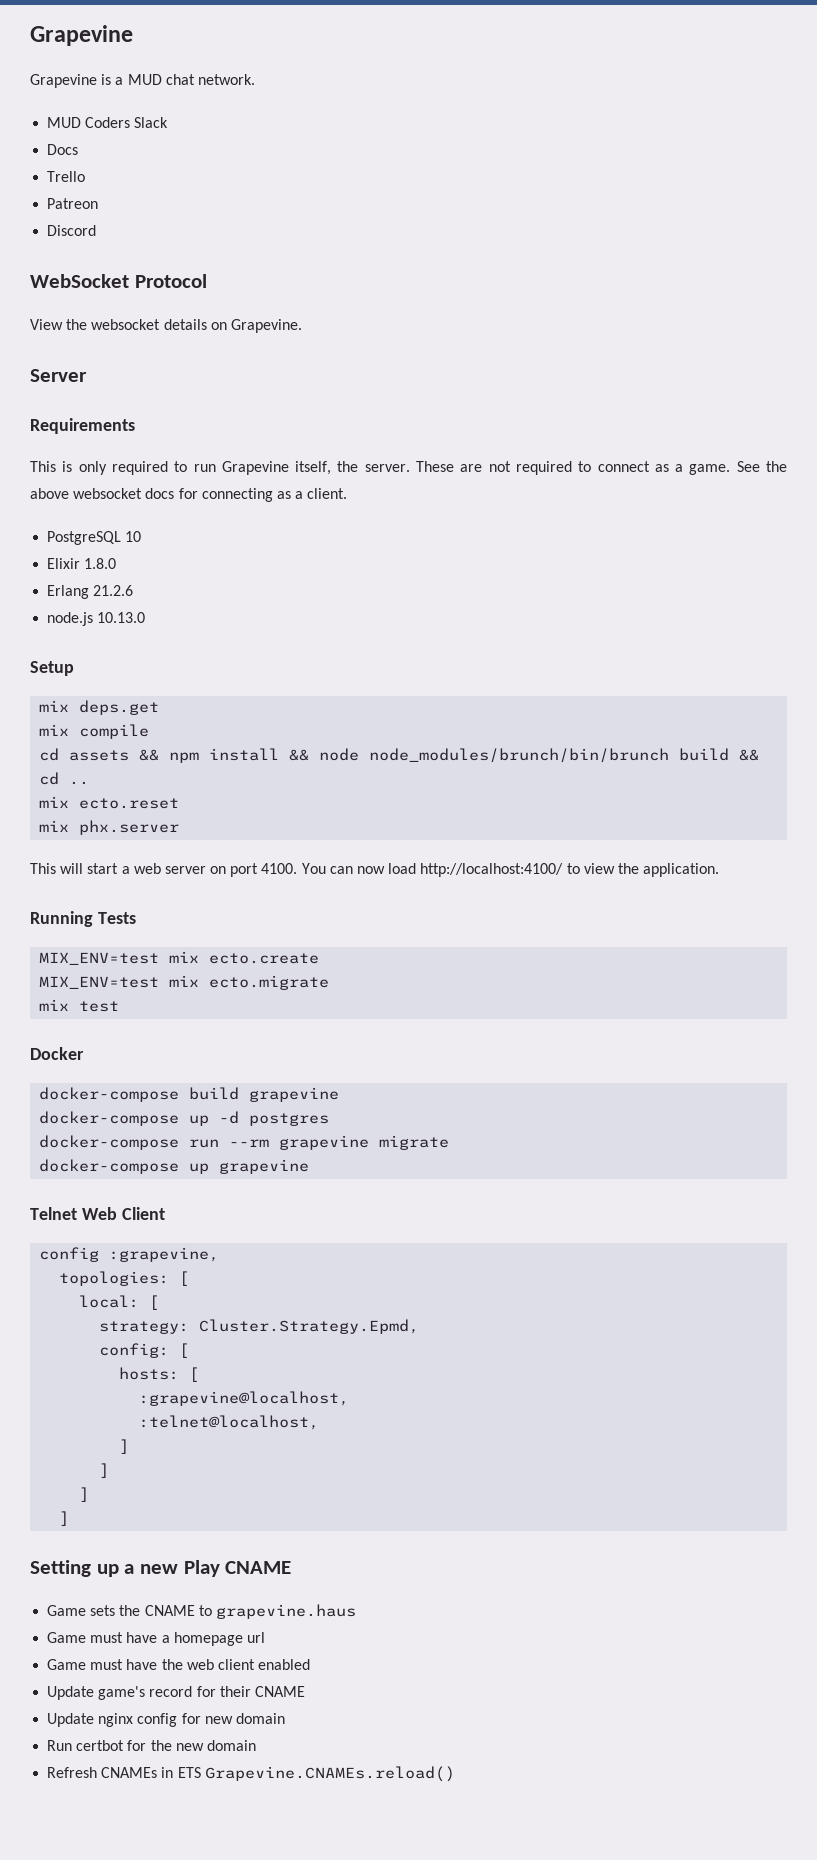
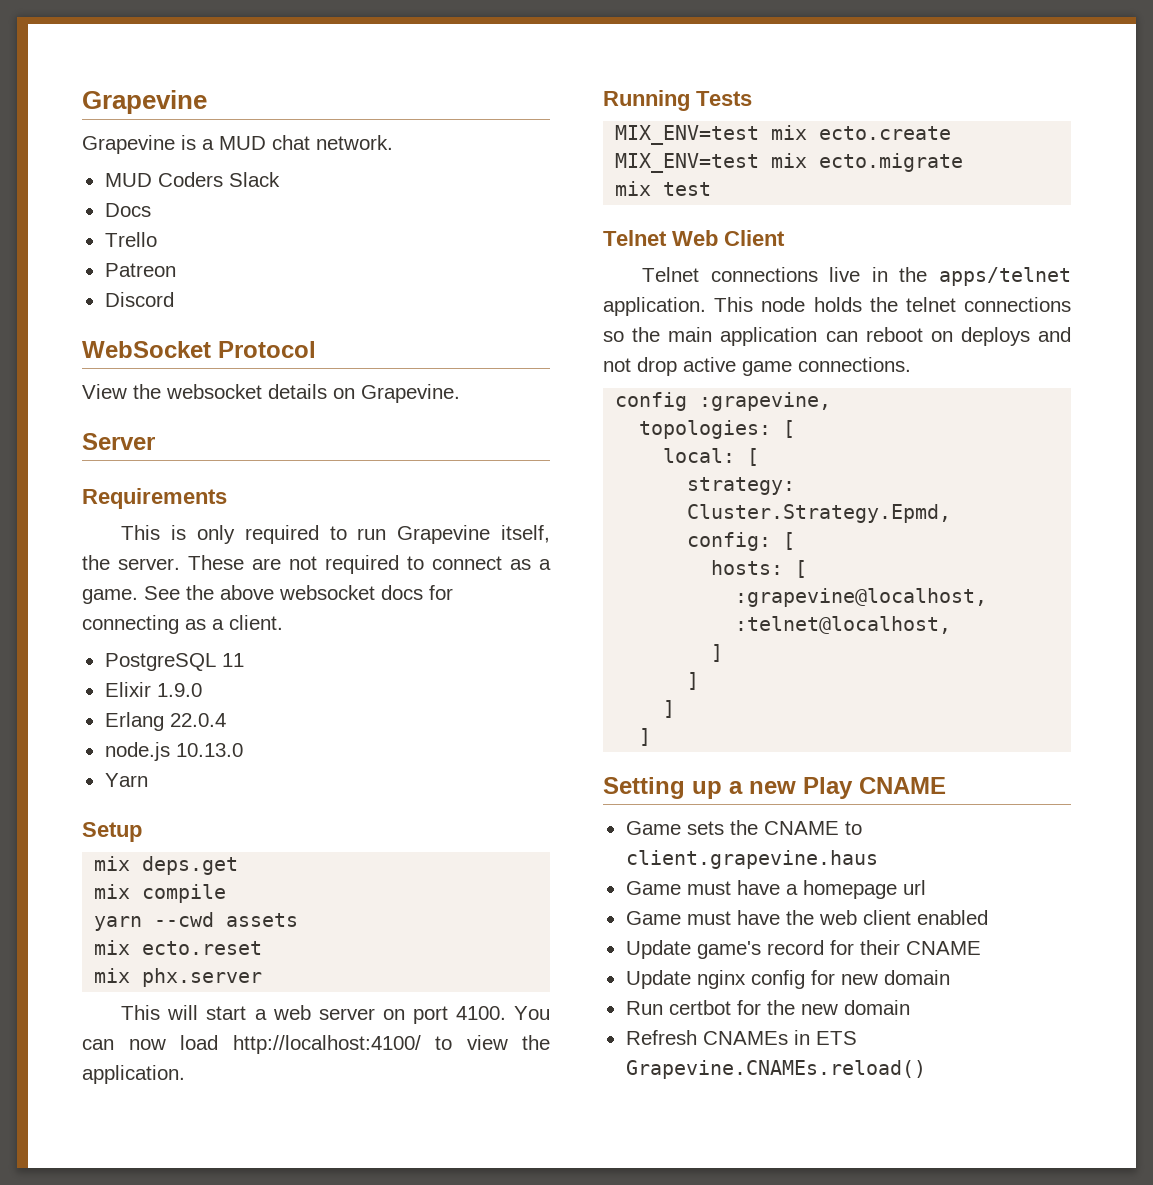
- PostgreSQL 10
+ PostgreSQL 11
- Elixir 1.8.0
+ Elixir 1.9.0
- Erlang 21.2.6
+ Erlang 22.0.4
+ Yarn
- cd assets && npm install && node node_modules/brunch/bin/brunch build && cd ..
+ yarn --cwd assets
- Docker
- docker-compose build grapevine
- docker-compose up -d postgres
- docker-compose run --rm grapevine migrate
- docker-compose up grapevine
  Telnet Web Client
+ Telnet connections live in the apps/telnet application. This node holds the telnet connections so the main application can reboot on deploys and not drop active game connections.
- Game sets the CNAME to grapevine.haus
+ Game sets the CNAME to client.grapevine.haus

